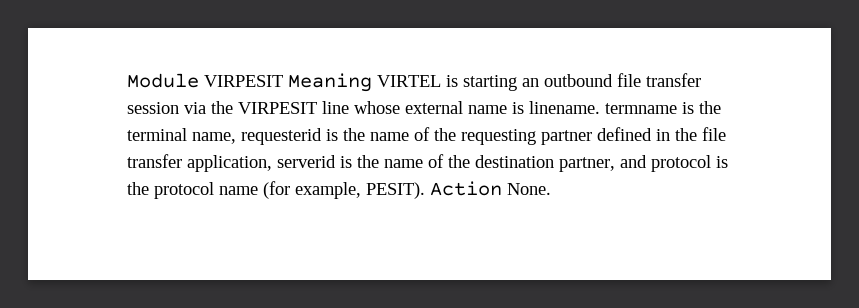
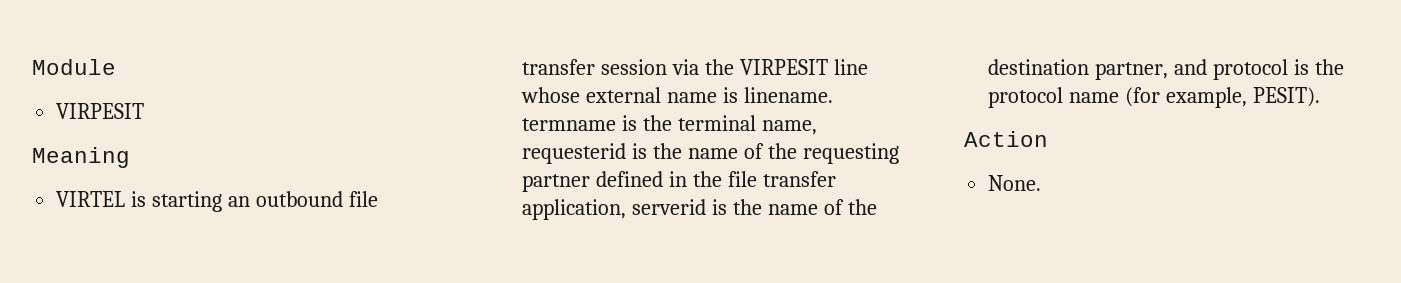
- Module VIRPESIT Meaning VIRTEL is starting an outbound file transfer session via the VIRPESIT line whose external name is linename. termname is the terminal name, requesterid is the name of the requesting partner defined in the file transfer application, serverid is the name of the destination partner, and protocol is the protocol name (for example, PESIT). Action None.
+ Module
+ VIRPESIT
+ Meaning
+ VIRTEL is starting an outbound file transfer session via the VIRPESIT line whose external name is linename. termname is the terminal name, requesterid is the name of the requesting partner defined in the file transfer application, serverid is the name of the destination partner, and protocol is the protocol name (for example, PESIT).
+ Action
+ None.

